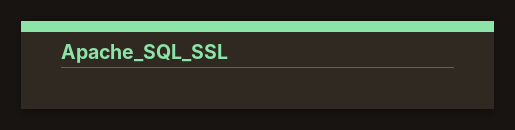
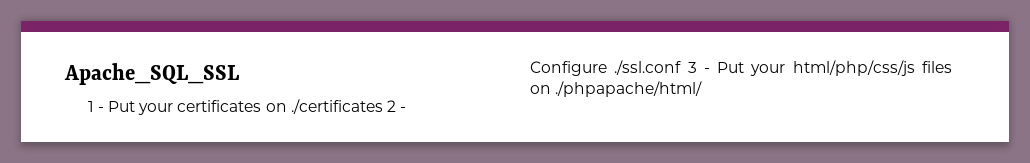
+ 1 - Put your certificates on ./certificates 2 - Configure ./ssl.conf 3 - Put your html/php/css/js files on ./phpapache/html/

